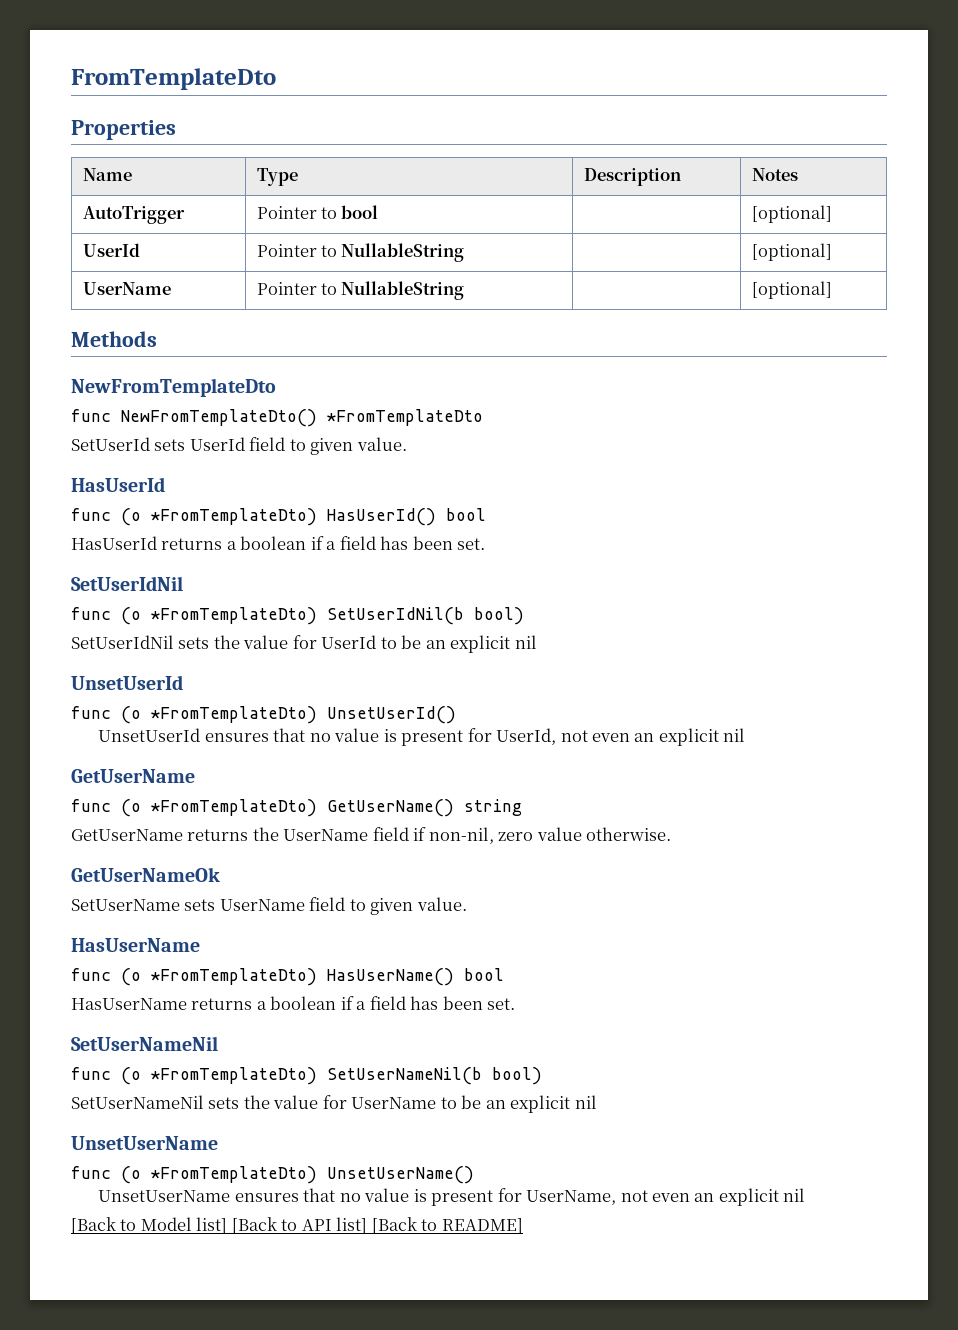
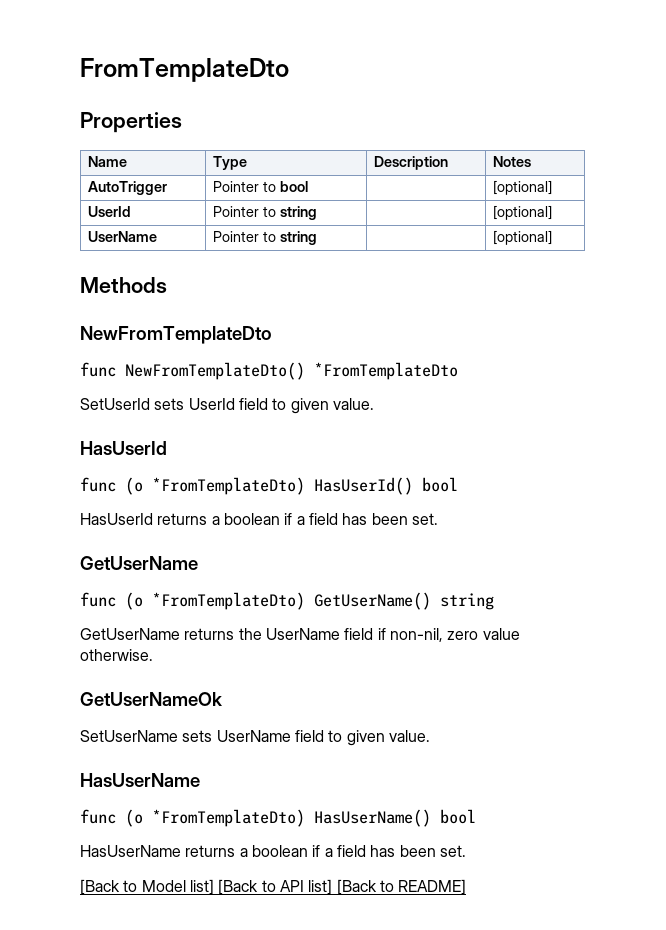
- UserId | Pointer to NullableString | | [optional]
+ UserId | Pointer to string | | [optional]
- UserName | Pointer to NullableString | | [optional]
+ UserName | Pointer to string | | [optional]
  HasUserId returns a boolean if a field has been set.
- SetUserIdNil
- func (o *FromTemplateDto) SetUserIdNil(b bool)
- SetUserIdNil sets the value for UserId to be an explicit nil
- UnsetUserId
- func (o *FromTemplateDto) UnsetUserId()
- UnsetUserId ensures that no value is present for UserId, not even an explicit nil
  HasUserName returns a boolean if a field has been set.
- SetUserNameNil
- func (o *FromTemplateDto) SetUserNameNil(b bool)
- SetUserNameNil sets the value for UserName to be an explicit nil
- UnsetUserName
- func (o *FromTemplateDto) UnsetUserName()
- UnsetUserName ensures that no value is present for UserName, not even an explicit nil

